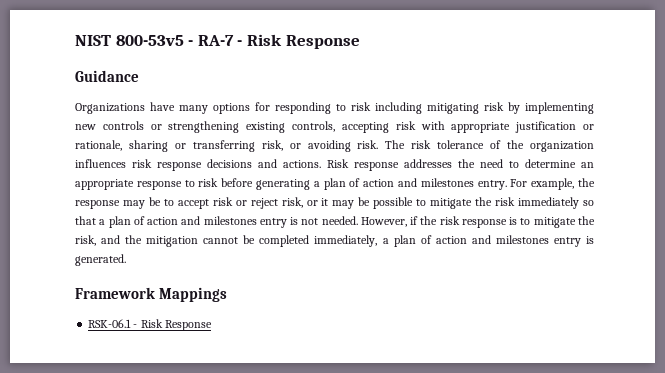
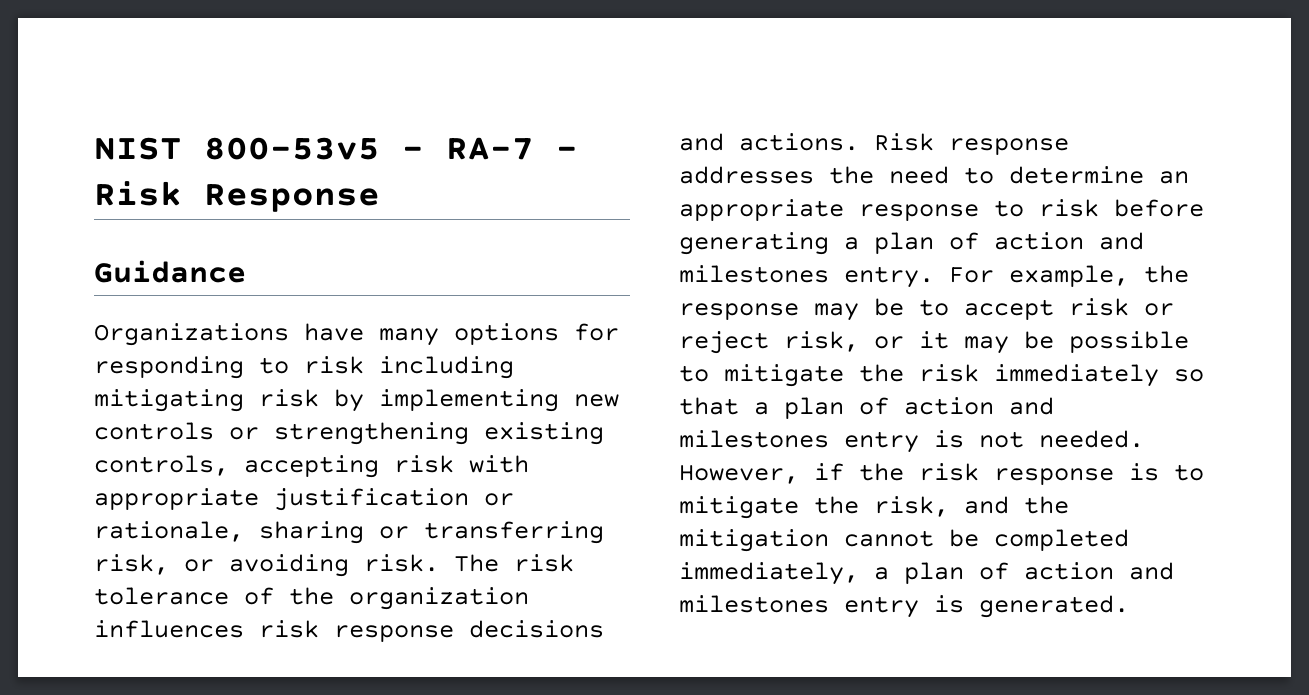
- Framework Mappings
- RSK-06.1 - Risk Response

